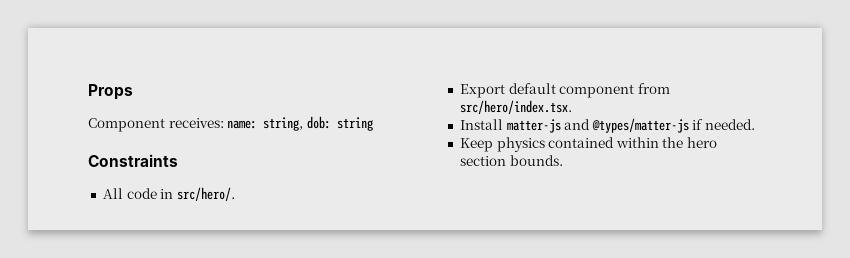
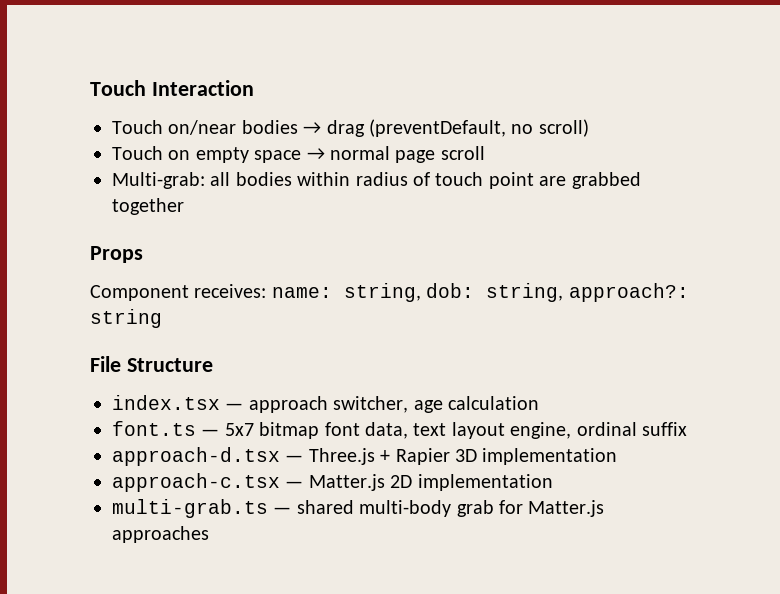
+ Touch Interaction
+ Touch on/near bodies → drag (preventDefault, no scroll)
+ Touch on empty space → normal page scroll
+ Multi-grab: all bodies within radius of touch point are grabbed together
- Component receives: name: string, dob: string
+ Component receives: name: string, dob: string, approach?: string
- Constraints
- All code in src/hero/.
- Export default component from src/hero/index.tsx.
- Install matter-js and @types/matter-js if needed.
- Keep physics contained within the hero section bounds.
+ File Structure
+ index.tsx — approach switcher, age calculation
+ font.ts — 5x7 bitmap font data, text layout engine, ordinal suffix
+ approach-d.tsx — Three.js + Rapier 3D implementation
+ approach-c.tsx — Matter.js 2D implementation
+ multi-grab.ts — shared multi-body grab for Matter.js approaches

